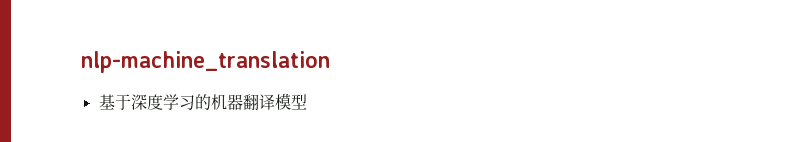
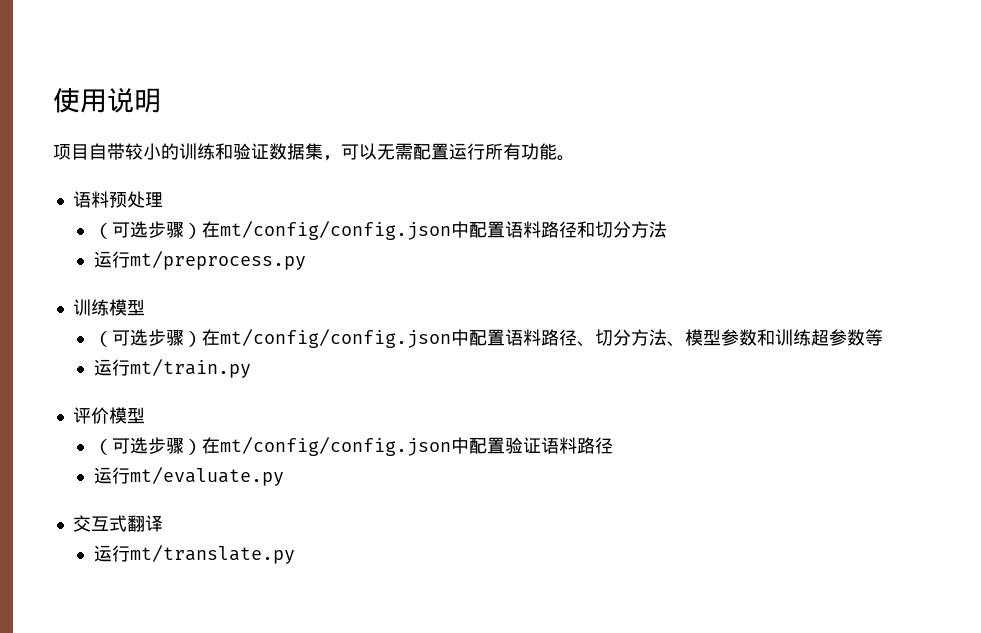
- nlp-machine_translation
- 基于深度学习的机器翻译模型
+ 使用说明
+ 项目自带较小的训练和验证数据集，可以无需配置运行所有功能。
+ 语料预处理
+ （可选步骤）在mt/config/config.json中配置语料路径和切分方法
+ 运行mt/preprocess.py
+ 训练模型
+ （可选步骤）在mt/config/config.json中配置语料路径、切分方法、模型参数和训练超参数等
+ 运行mt/train.py
+ 评价模型
+ （可选步骤）在mt/config/config.json中配置验证语料路径
+ 运行mt/evaluate.py
+ 交互式翻译
+ 运行mt/translate.py

